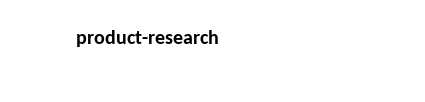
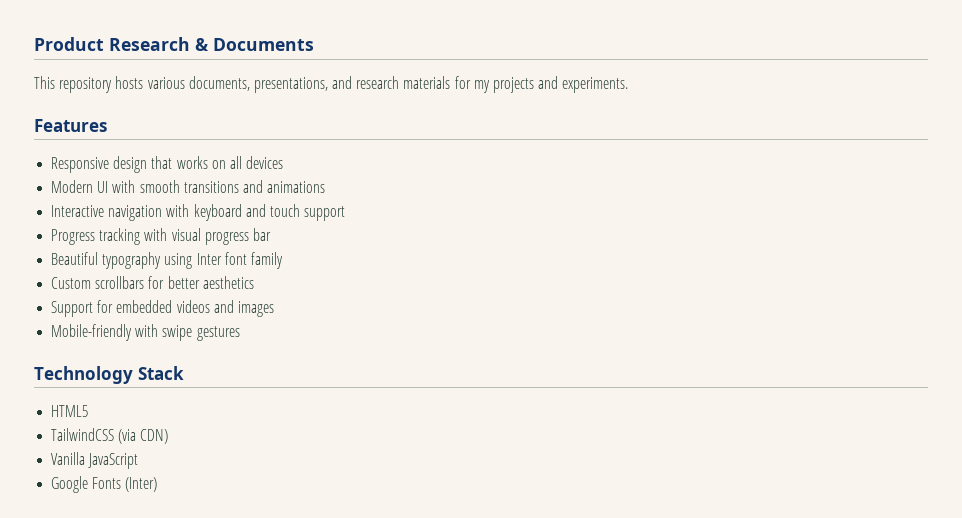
- product-research
+ Product Research & Documents
+ This repository hosts various documents, presentations, and research materials for my projects and experiments.
+ Features
+ Responsive design that works on all devices
+ Modern UI with smooth transitions and animations
+ Interactive navigation with keyboard and touch support
+ Progress tracking with visual progress bar
+ Beautiful typography using Inter font family
+ Custom scrollbars for better aesthetics
+ Support for embedded videos and images
+ Mobile-friendly with swipe gestures
+ Technology Stack
+ HTML5
+ TailwindCSS (via CDN)
+ Vanilla JavaScript
+ Google Fonts (Inter)

